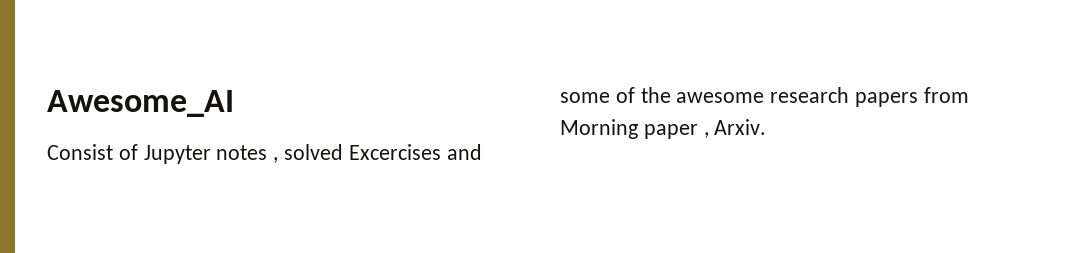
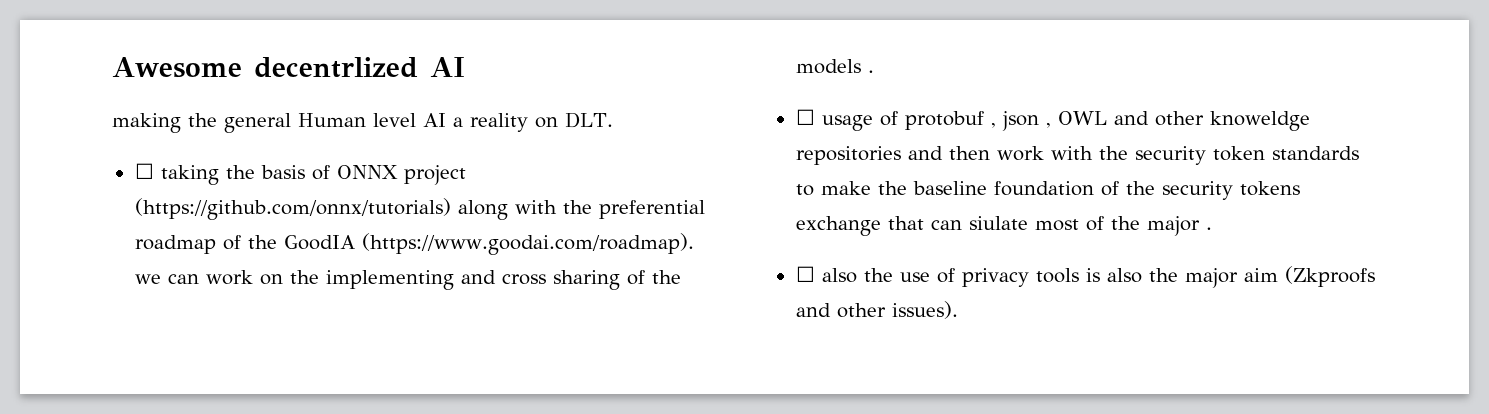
- Awesome_AI
- Consist of Jupyter notes , solved Excercises and some of the awesome research papers from Morning paper , Arxiv.
+ Awesome decentrlized AI
+ making the general Human level AI a reality on DLT.
+ ☐ taking the basis of ONNX project (https://github.com/onnx/tutorials) along with the preferential roadmap of the GoodIA (https://www.goodai.com/roadmap). we can work on the implementing and cross sharing of the models .
+ ☐ usage of protobuf , json , OWL and other knoweldge repositories and then work with the security token standards to make the baseline foundation of the security tokens exchange that can siulate most of the major .
+ ☐ also the use of privacy tools is also the major aim (Zkproofs and other issues).

